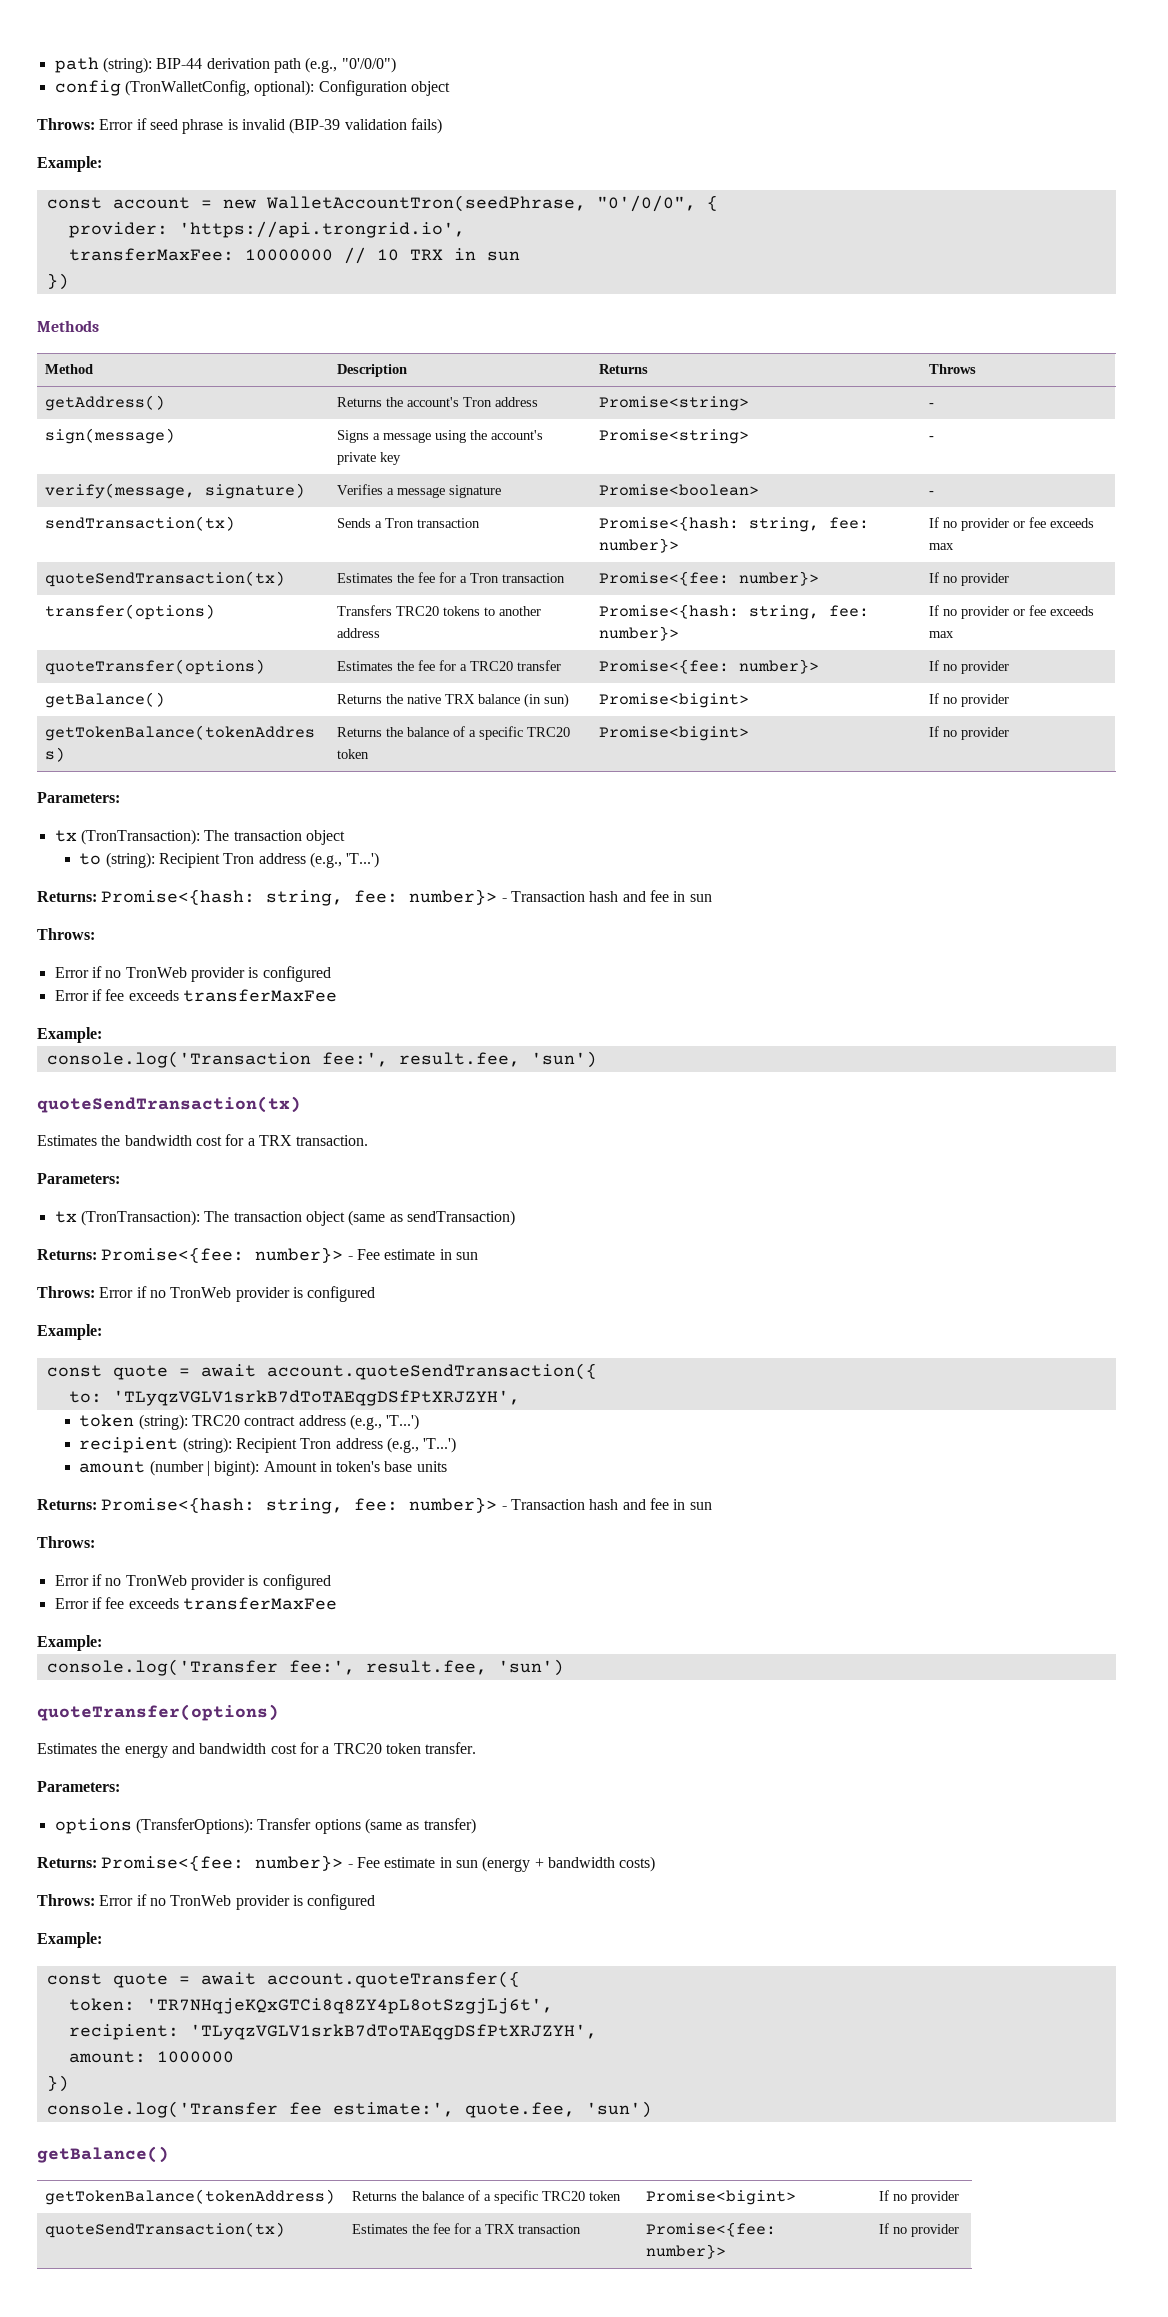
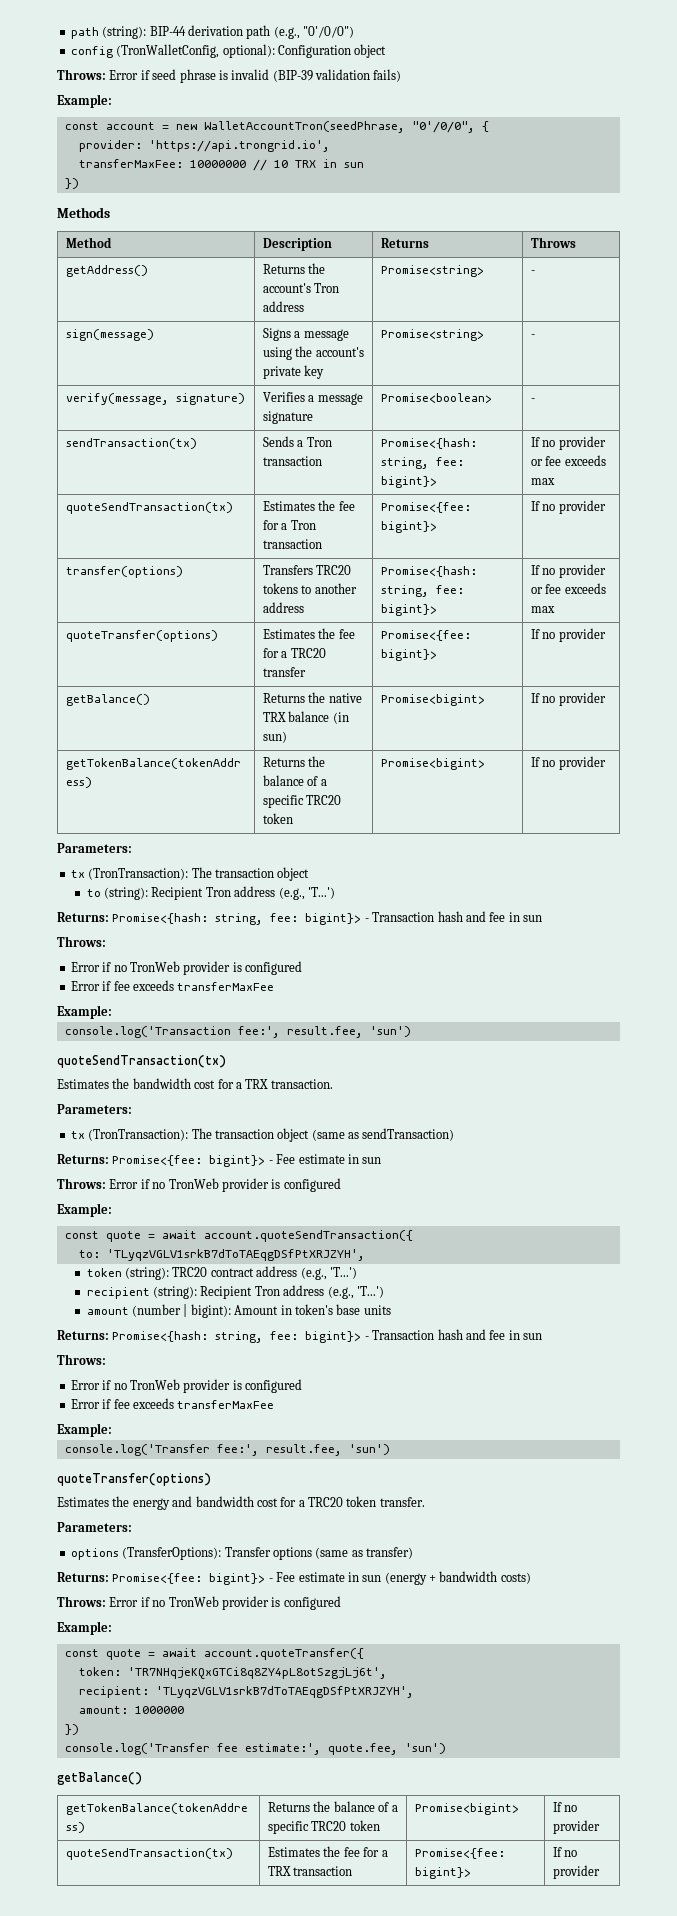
- sendTransaction(tx) | Sends a Tron transaction | Promise<{hash: string, fee: number}> | If no provider or fee exceeds max
+ sendTransaction(tx) | Sends a Tron transaction | Promise<{hash: string, fee: bigint}> | If no provider or fee exceeds max
- quoteSendTransaction(tx) | Estimates the fee for a Tron transaction | Promise<{fee: number}> | If no provider
+ quoteSendTransaction(tx) | Estimates the fee for a Tron transaction | Promise<{fee: bigint}> | If no provider
- transfer(options) | Transfers TRC20 tokens to another address | Promise<{hash: string, fee: number}> | If no provider or fee exceeds max
+ transfer(options) | Transfers TRC20 tokens to another address | Promise<{hash: string, fee: bigint}> | If no provider or fee exceeds max
- quoteTransfer(options) | Estimates the fee for a TRC20 transfer | Promise<{fee: number}> | If no provider
+ quoteTransfer(options) | Estimates the fee for a TRC20 transfer | Promise<{fee: bigint}> | If no provider
  to (string): Recipient Tron address (e.g., 'T...')
- Returns: Promise<{hash: string, fee: number}> - Transaction hash and fee in sun
+ Returns: Promise<{hash: string, fee: bigint}> - Transaction hash and fee in sun
  tx (TronTransaction): The transaction object (same as sendTransaction)
- Returns: Promise<{fee: number}> - Fee estimate in sun
+ Returns: Promise<{fee: bigint}> - Fee estimate in sun
  amount (number | bigint): Amount in token's base units
- Returns: Promise<{hash: string, fee: number}> - Transaction hash and fee in sun
+ Returns: Promise<{hash: string, fee: bigint}> - Transaction hash and fee in sun
- Returns: Promise<{fee: number}> - Fee estimate in sun (energy + bandwidth costs)
+ Returns: Promise<{fee: bigint}> - Fee estimate in sun (energy + bandwidth costs)
- quoteSendTransaction(tx) | Estimates the fee for a TRX transaction | Promise<{fee: number}> | If no provider
+ quoteSendTransaction(tx) | Estimates the fee for a TRX transaction | Promise<{fee: bigint}> | If no provider

